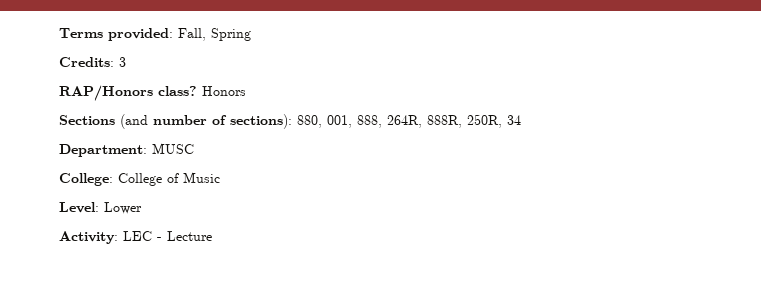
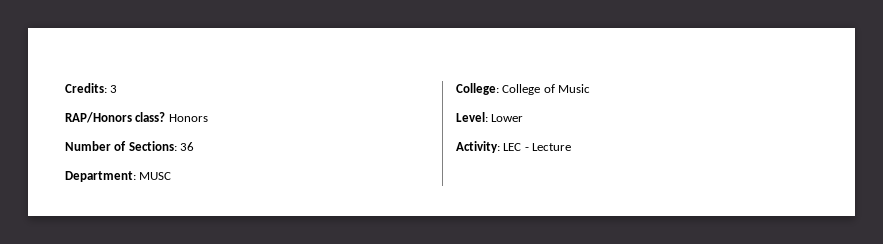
- Terms provided: Fall, Spring
- Sections (and number of sections): 880, 001, 888, 264R, 888R, 250R, 34
+ Number of Sections: 36

